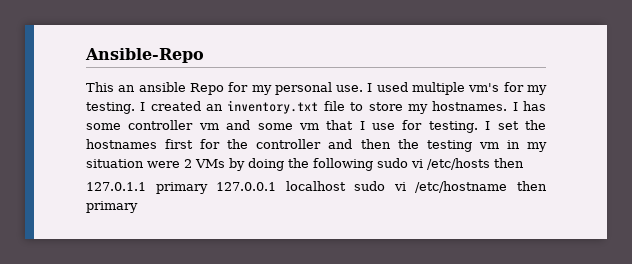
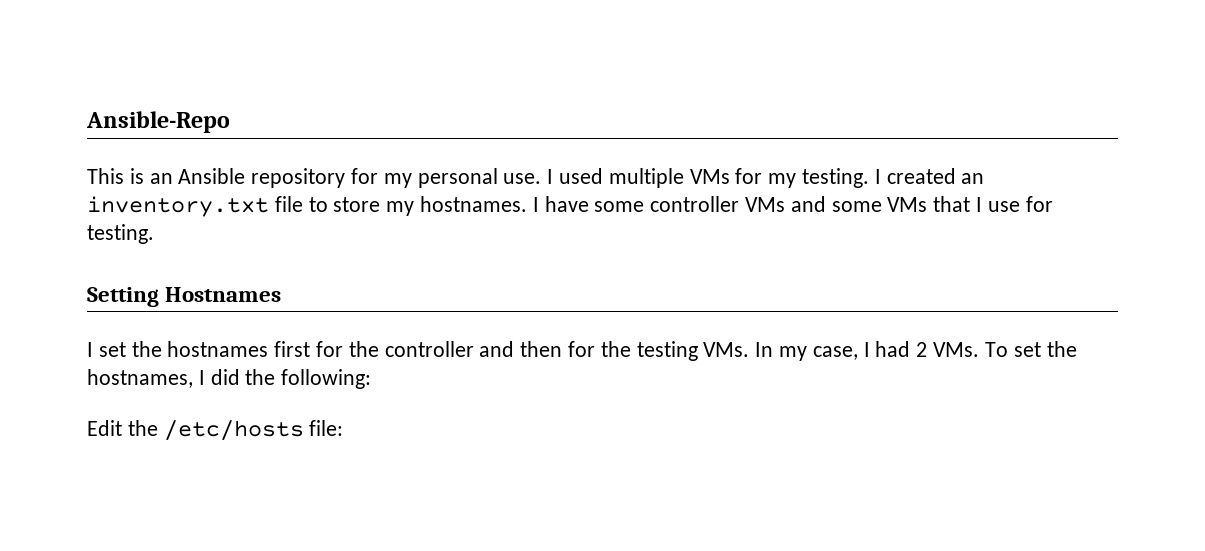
- This an ansible Repo for my personal use.
+ This is an Ansible repository for my personal use.
- I used multiple vm's for my testing.
+ I used multiple VMs for my testing.
- I has some controller vm and some vm that I use for testing. I set the hostnames first for the controller and then the testing vm in my situation were 2 VMs by doing the following sudo vi /etc/hosts then
- 127.0.1.1 primary 127.0.0.1 localhost sudo vi /etc/hostname then primary
+ I have some controller VMs and some VMs that I use for testing.
+ Setting Hostnames
+ I set the hostnames first for the controller and then for the testing VMs. In my case, I had 2 VMs. To set the hostnames, I did the following:
+ Edit the /etc/hosts file:

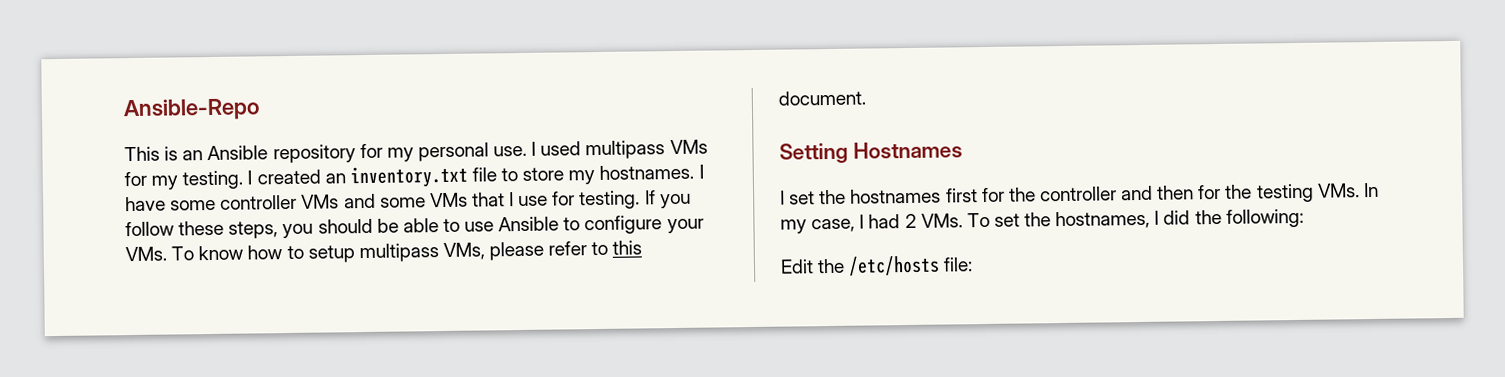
- I used multiple VMs for my testing.
+ I used multipass VMs for my testing.
+ If you follow these steps, you should be able to use Ansible to configure your VMs. To know how to setup multipass VMs, please refer to this document.

